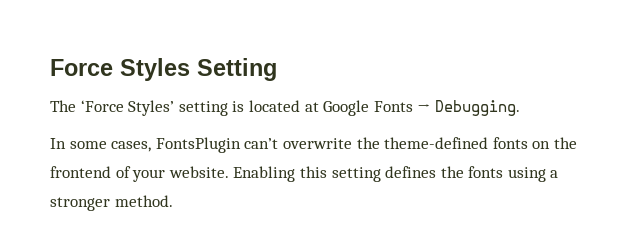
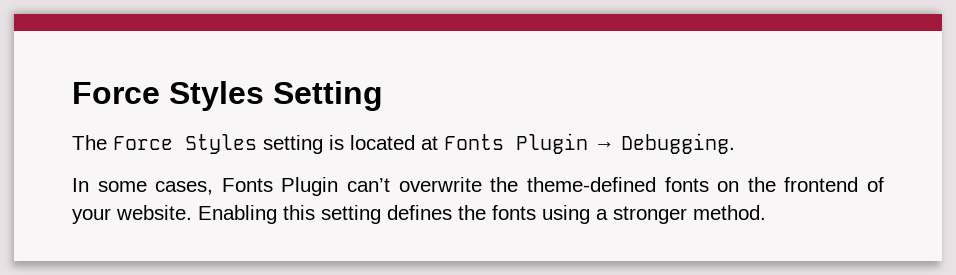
- The ‘Force Styles’ setting is located at Google Fonts → Debugging.
+ The Force Styles setting is located at Fonts Plugin → Debugging.
- In some cases, FontsPlugin can’t overwrite the theme-defined fonts on the frontend of your website.
+ In some cases, Fonts Plugin can’t overwrite the theme-defined fonts on the frontend of your website.

